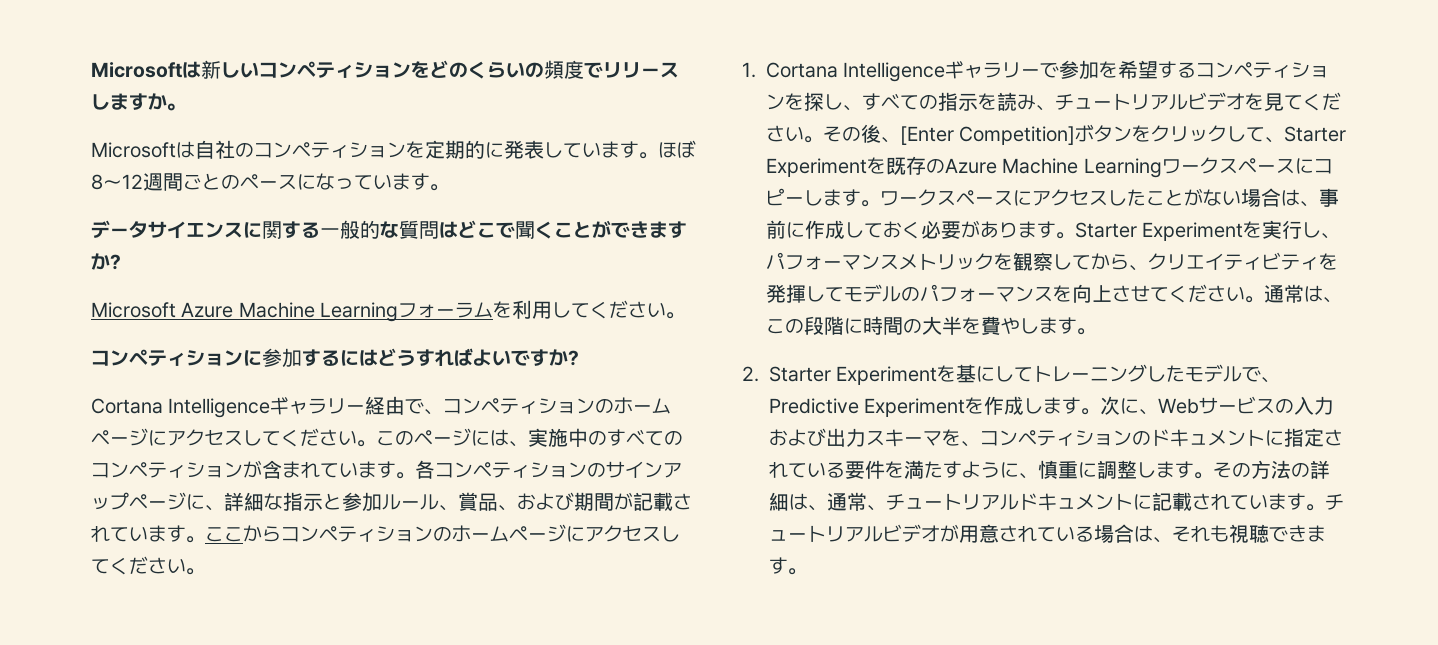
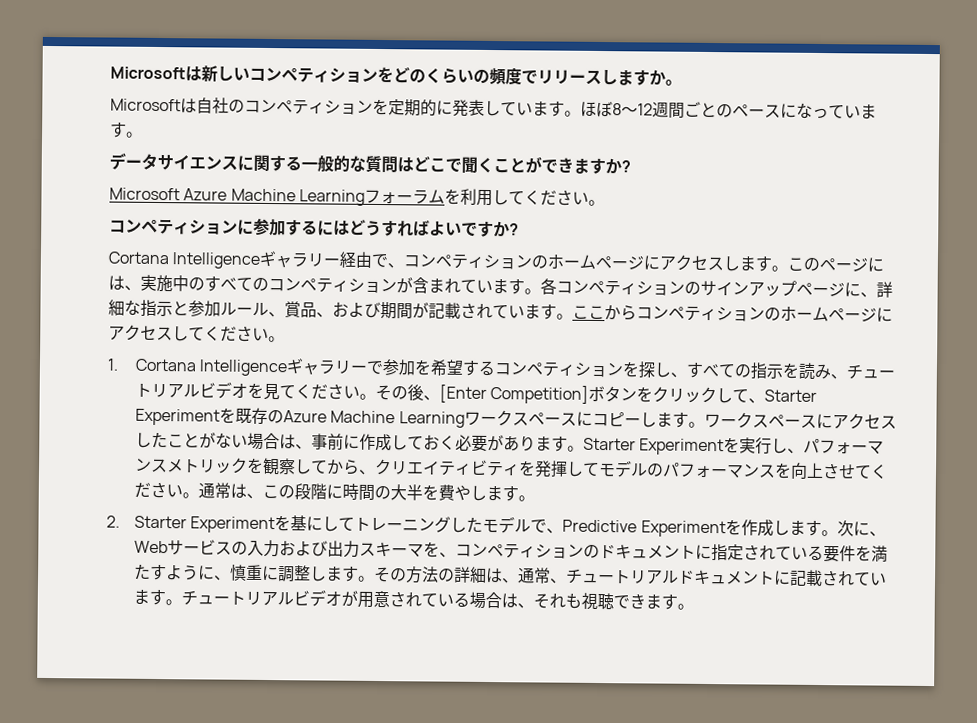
- Cortana Intelligenceギャラリー経由で、コンペティションのホームページにアクセスしてください。
+ Cortana Intelligenceギャラリー経由で、コンペティションのホームページにアクセスします。

